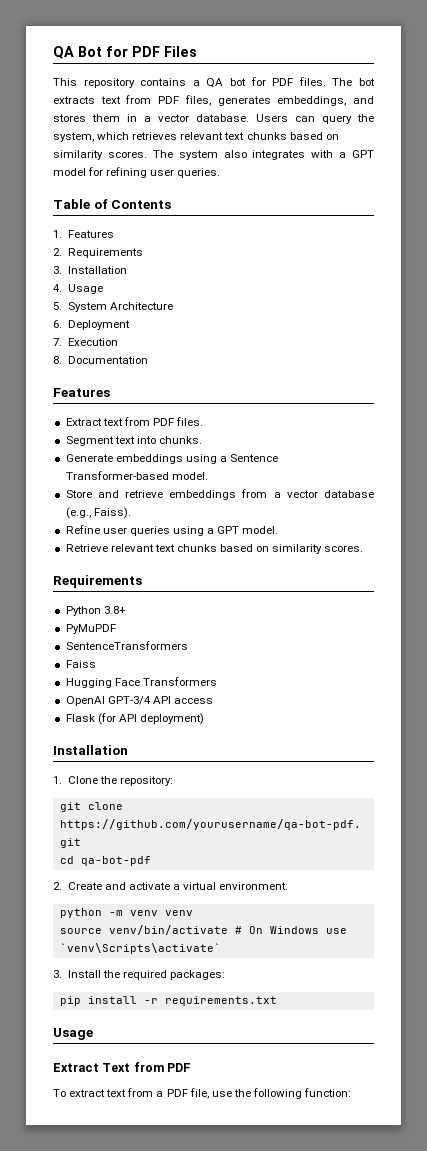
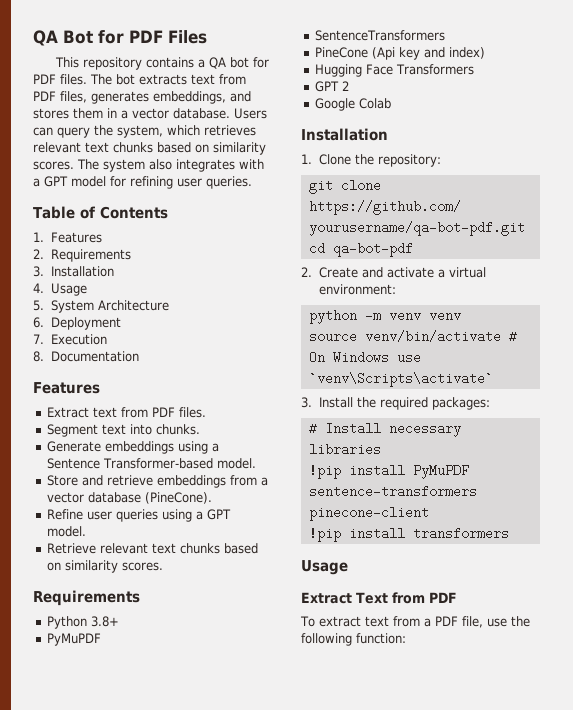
- Store and retrieve embeddings from a vector database (e.g., Faiss).
+ Store and retrieve embeddings from a vector database (PineCone).
- Faiss
+ PineCone (Api key and index)
  Hugging Face Transformers
- OpenAI GPT-3/4 API access
- Flask (for API deployment)
+ GPT 2
+ Google Colab
- pip install -r requirements.txt
+ # Install necessary libraries
+ !pip install PyMuPDF sentence-transformers pinecone-client
+ !pip install transformers

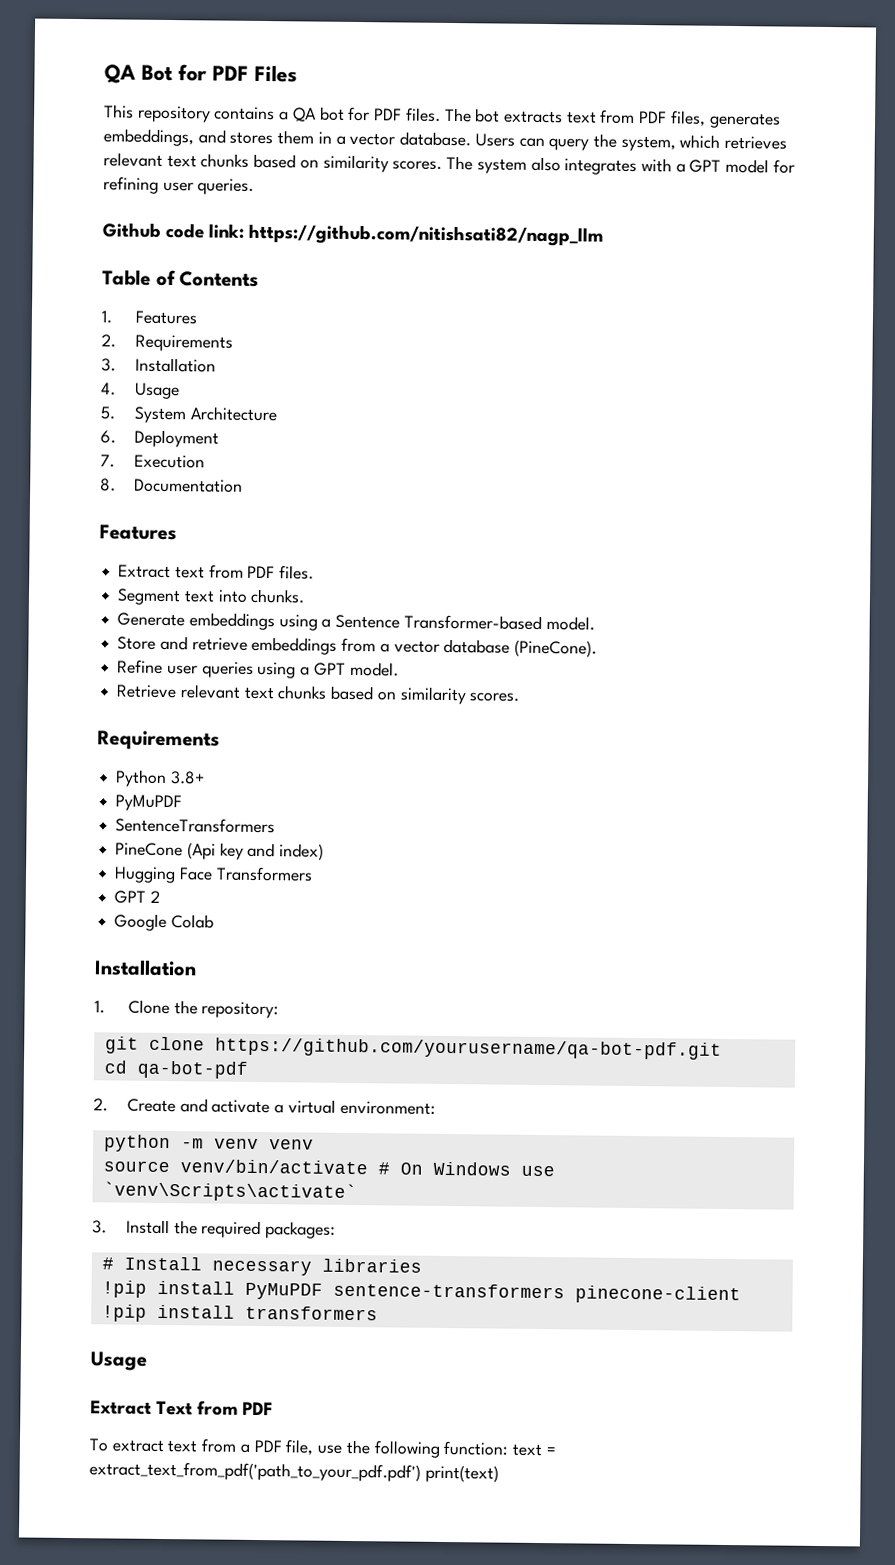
+ Github code link: https://github.com/nitishsati82/nagp_llm
- To extract text from a PDF file, use the following function:
+ To extract text from a PDF file, use the following function: text = extract_text_from_pdf('path_to_your_pdf.pdf') print(text)

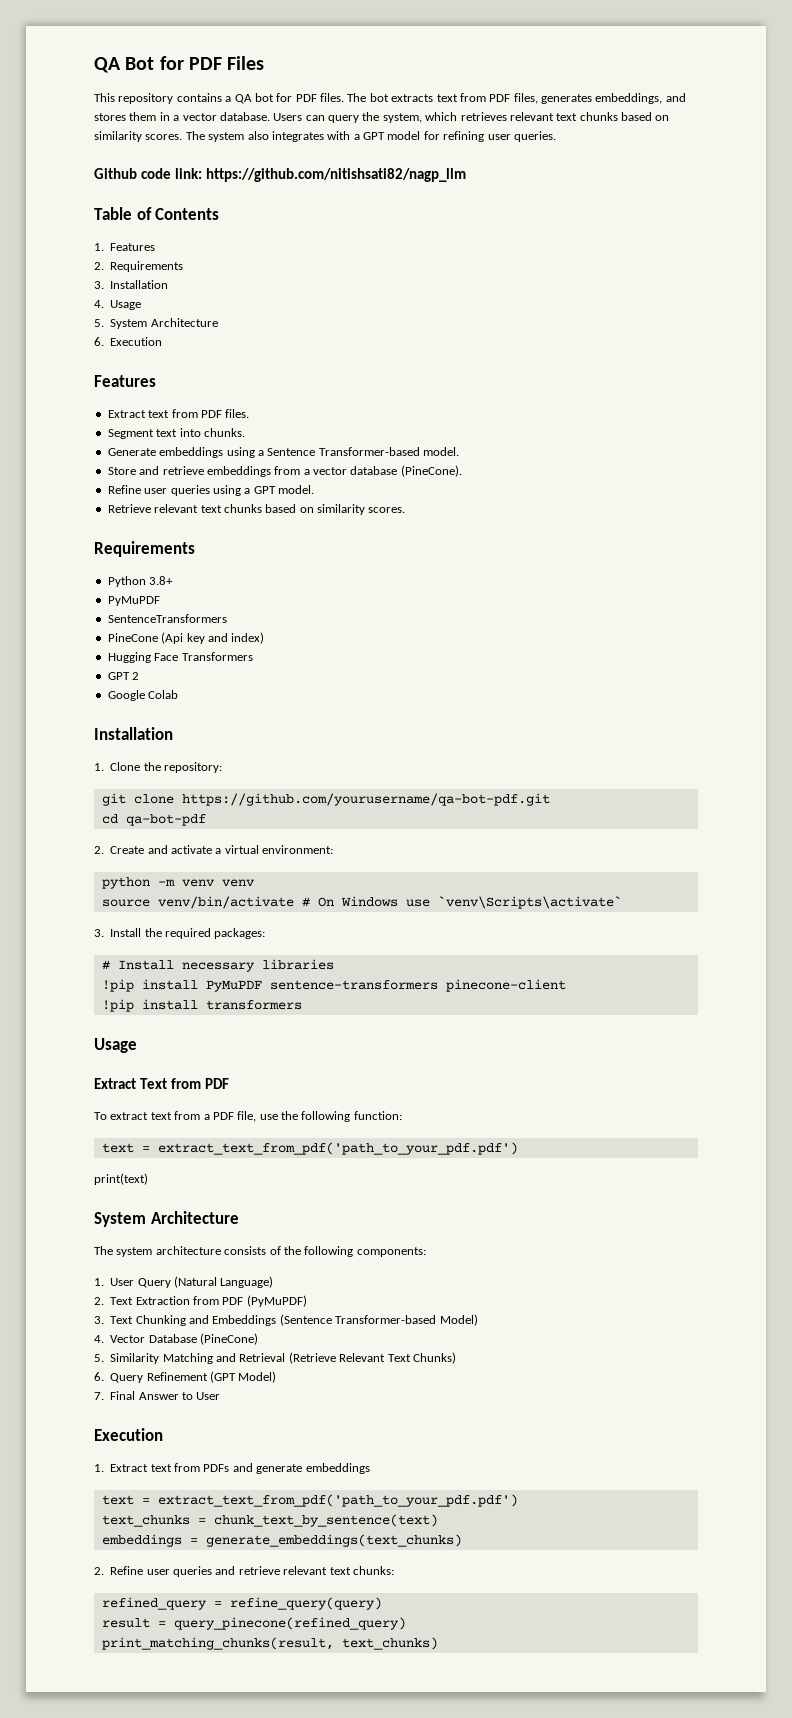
- 6. Deployment
- 7. Execution
- 8. Documentation
+ 6. Execution
- To extract text from a PDF file, use the following function: text = extract_text_from_pdf('path_to_your_pdf.pdf') print(text)
+ To extract text from a PDF file, use the following function:
+ text = extract_text_from_pdf('path_to_your_pdf.pdf')
+ print(text)
+ System Architecture
+ The system architecture consists of the following components:
+ 1. User Query (Natural Language)
+ 2. Text Extraction from PDF (PyMuPDF)
+ 3. Text Chunking and Embeddings (Sentence Transformer-based Model)
+ 4. Vector Database (PineCone)
+ 5. Similarity Matching and Retrieval (Retrieve Relevant Text Chunks)
+ 6. Query Refinement (GPT Model)
+ 7. Final Answer to User
+ Execution
+ 1. Extract text from PDFs and generate embeddings
+ text = extract_text_from_pdf('path_to_your_pdf.pdf')
+ text_chunks = chunk_text_by_sentence(text)
+ embeddings = generate_embeddings(text_chunks)
+ 2. Refine user queries and retrieve relevant text chunks:
+ refined_query = refine_query(query)
+ result = query_pinecone(refined_query)
+ print_matching_chunks(result, text_chunks)

